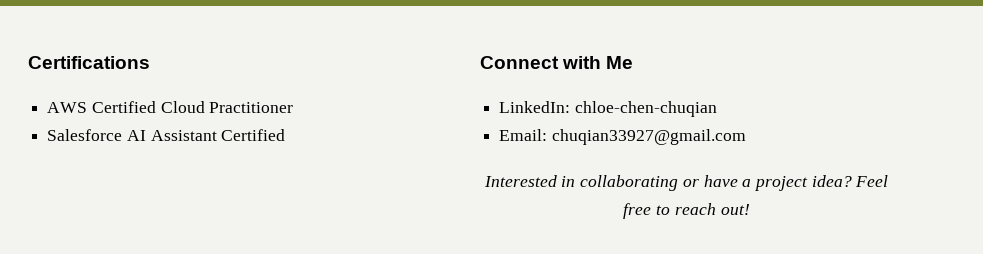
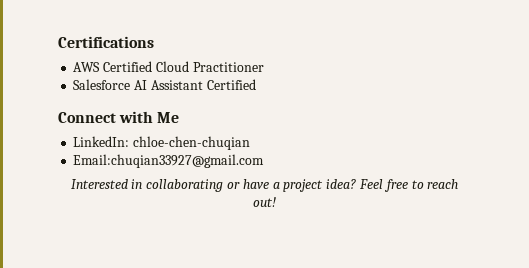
- Email: chuqian33927@gmail.com
+ Email:chuqian33927@gmail.com

